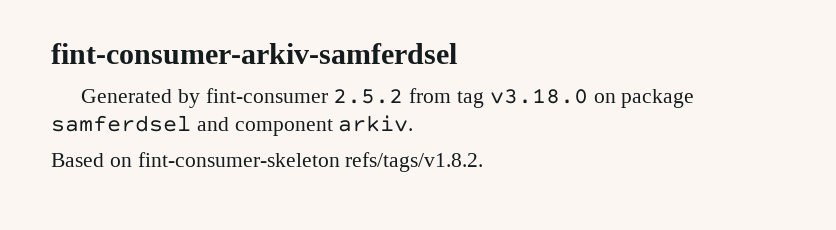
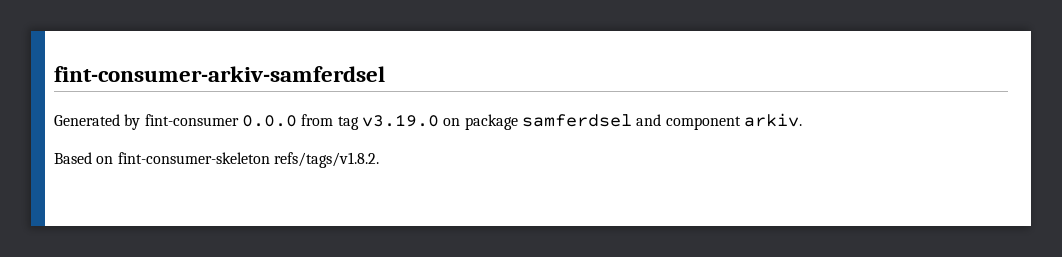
- Generated by fint-consumer 2.5.2 from tag v3.18.0 on package samferdsel and component arkiv.
+ Generated by fint-consumer 0.0.0 from tag v3.19.0 on package samferdsel and component arkiv.

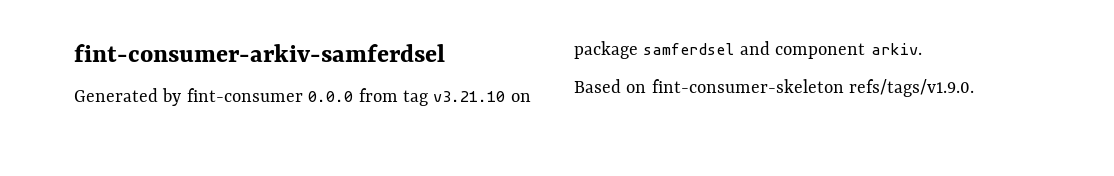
- Generated by fint-consumer 0.0.0 from tag v3.19.0 on package samferdsel and component arkiv.
+ Generated by fint-consumer 0.0.0 from tag v3.21.10 on package samferdsel and component arkiv.
- Based on fint-consumer-skeleton refs/tags/v1.8.2.
+ Based on fint-consumer-skeleton refs/tags/v1.9.0.

